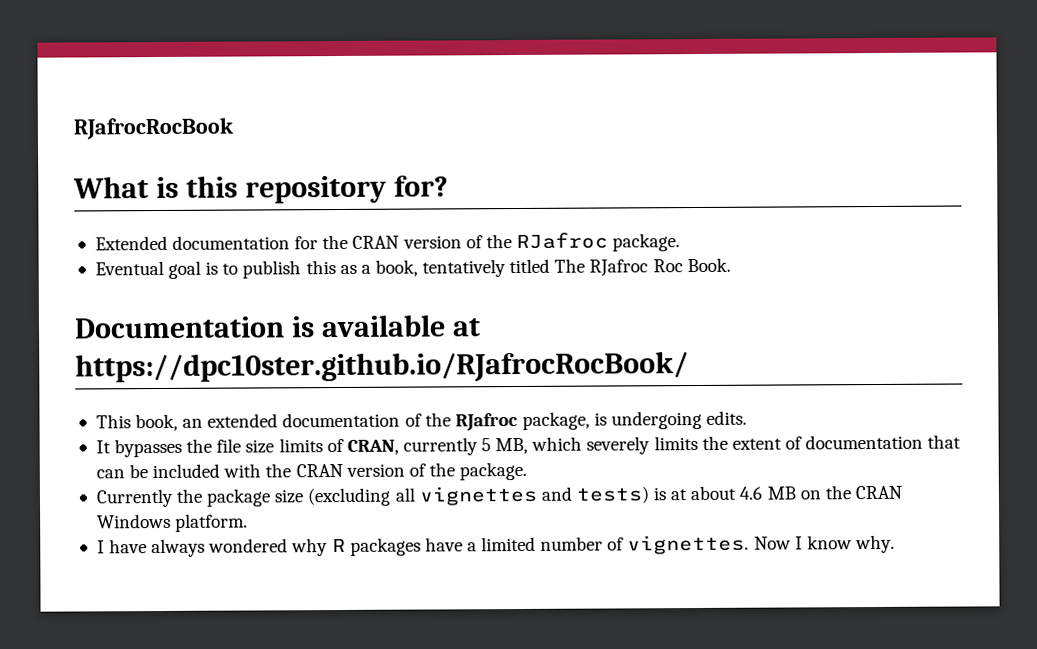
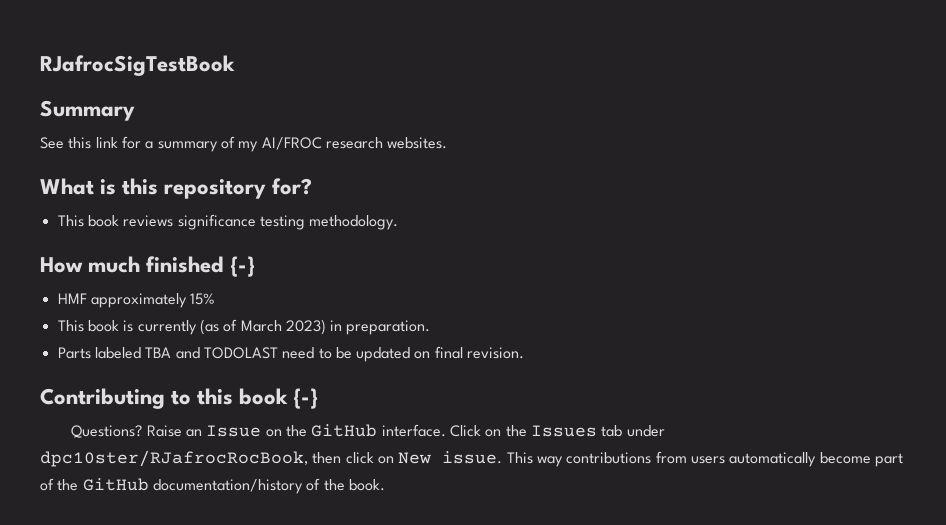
- RJafrocRocBook
+ RJafrocSigTestBook
+ Summary
+ See this link for a summary of my AI/FROC research websites.
- Extended documentation for the CRAN version of the RJafroc package.
- Eventual goal is to publish this as a book, tentatively titled The RJafroc Roc Book.
- Documentation is available at https://dpc10ster.github.io/RJafrocRocBook/
- This book, an extended documentation of the RJafroc package, is undergoing edits.
- It bypasses the file size limits of CRAN, currently 5 MB, which severely limits the extent of documentation that can be included with the CRAN version of the package.
- Currently the package size (excluding all vignettes and tests) is at about 4.6 MB on the CRAN Windows platform.
- I have always wondered why R packages have a limited number of vignettes. Now I know why.
+ This book reviews significance testing methodology.
+ How much finished {-}
+ HMF approximately 15%
+ This book is currently (as of March 2023) in preparation.
+ Parts labeled TBA and TODOLAST need to be updated on final revision.
+ Contributing to this book {-}
+ Questions? Raise an Issue on the GitHub interface. Click on the Issues tab under dpc10ster/RJafrocRocBook, then click on New issue. This way contributions from users automatically become part of the GitHub documentation/history of the book.

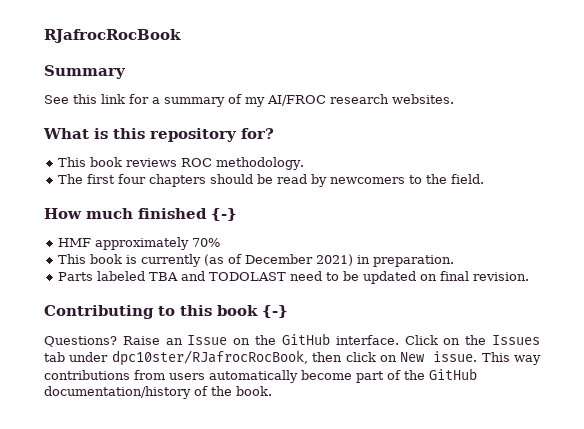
- RJafrocSigTestBook
+ RJafrocRocBook
- This book reviews significance testing methodology.
+ This book reviews ROC methodology.
+ The first four chapters should be read by newcomers to the field.
- HMF approximately 15%
+ HMF approximately 70%
- This book is currently (as of March 2023) in preparation.
+ This book is currently (as of December 2021) in preparation.

